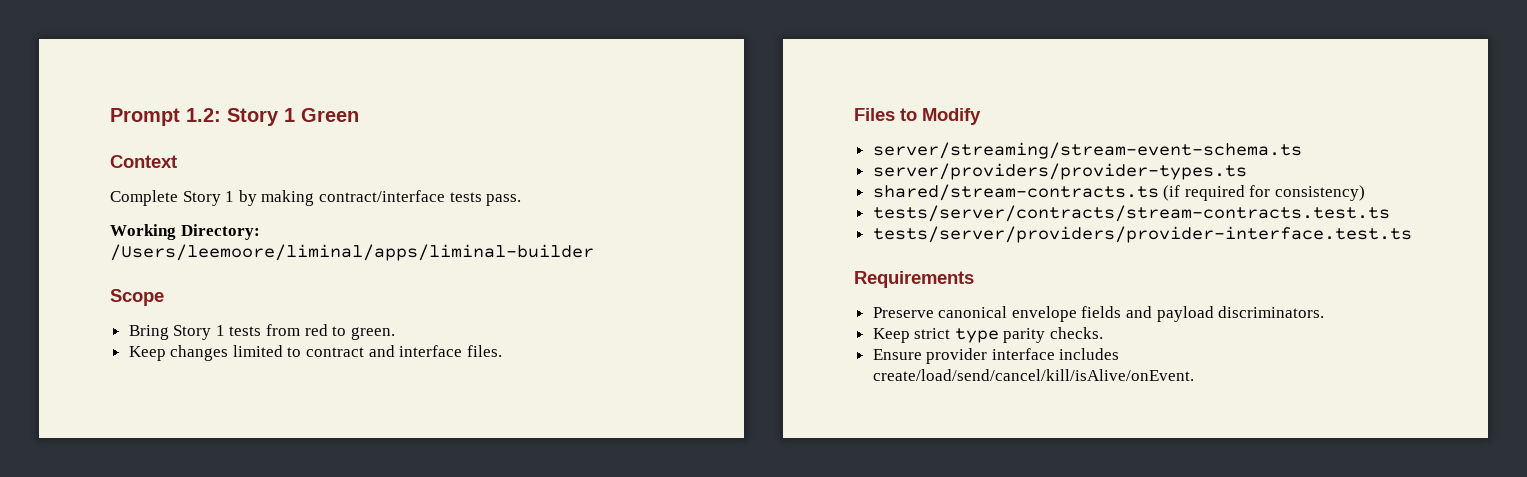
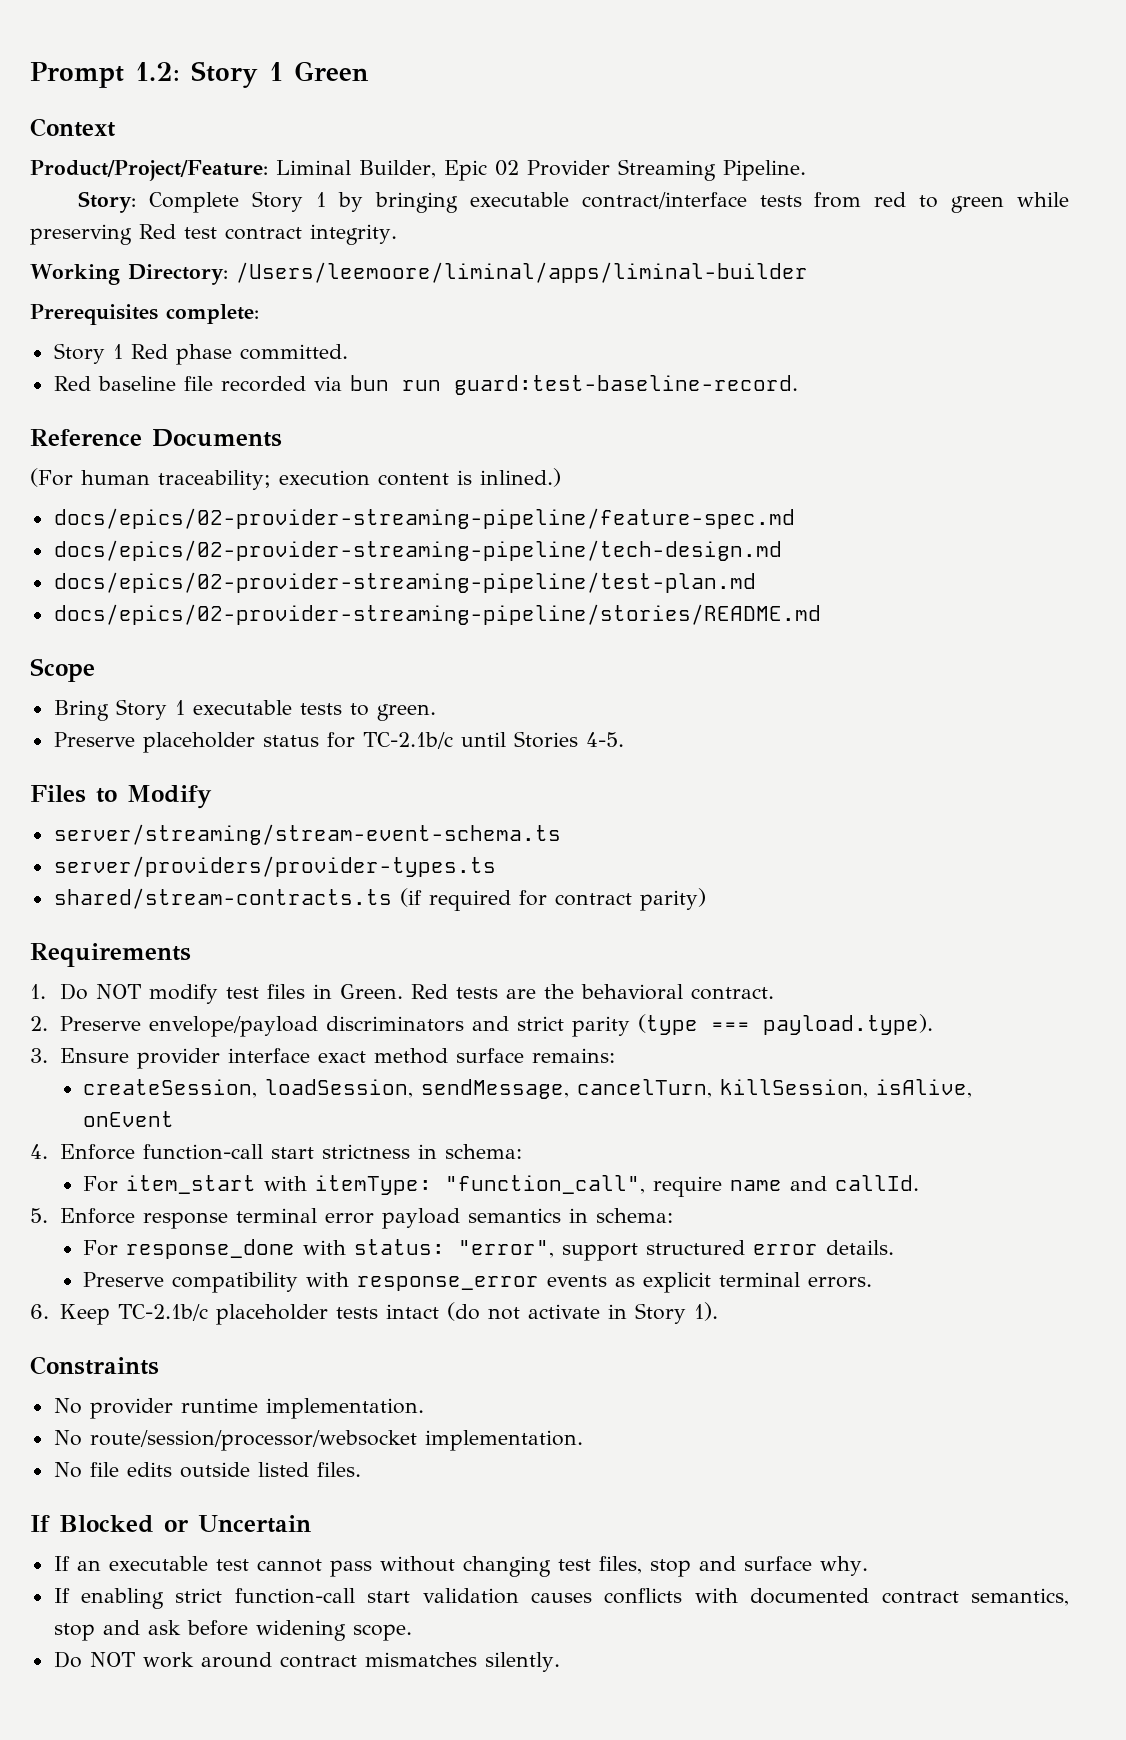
- Complete Story 1 by making contract/interface tests pass.
+ Product/Project/Feature: Liminal Builder, Epic 02 Provider Streaming Pipeline.
+ Story: Complete Story 1 by bringing executable contract/interface tests from red to green while preserving Red test contract integrity.
  Working Directory: /Users/leemoore/liminal/apps/liminal-builder
+ Prerequisites complete:
+ Story 1 Red phase committed.
+ Red baseline file recorded via bun run guard:test-baseline-record.
+ Reference Documents
+ (For human traceability; execution content is inlined.)
+ docs/epics/02-provider-streaming-pipeline/feature-spec.md
+ docs/epics/02-provider-streaming-pipeline/tech-design.md
+ docs/epics/02-provider-streaming-pipeline/test-plan.md
+ docs/epics/02-provider-streaming-pipeline/stories/README.md
- Bring Story 1 tests from red to green.
+ Bring Story 1 executable tests to green.
- Keep changes limited to contract and interface files.
+ Preserve placeholder status for TC-2.1b/c until Stories 4-5.
- shared/stream-contracts.ts (if required for consistency)
- tests/server/contracts/stream-contracts.test.ts
- tests/server/providers/provider-interface.test.ts
+ shared/stream-contracts.ts (if required for contract parity)
  Requirements
- Preserve canonical envelope fields and payload discriminators.
- Keep strict type parity checks.
- Ensure provider interface includes create/load/send/cancel/kill/isAlive/onEvent.
+ 1. Do NOT modify test files in Green. Red tests are the behavioral contract.
+ 2. Preserve envelope/payload discriminators and strict parity (type === payload.type).
+ 3. Ensure provider interface exact method surface remains:
+ createSession, loadSession, sendMessage, cancelTurn, killSession, isAlive, onEvent
+ 4. Enforce function-call start strictness in schema:
+ For item_start with itemType: "function_call", require name and callId.
+ 5. Enforce response terminal error payload semantics in schema:
+ For response_done with status: "error", support structured error details.
+ Preserve compatibility with response_error events as explicit terminal errors.
+ 6. Keep TC-2.1b/c placeholder tests intact (do not activate in Story 1).
+ Constraints
+ No provider runtime implementation.
+ No route/session/processor/websocket implementation.
+ No file edits outside listed files.
+ If Blocked or Uncertain
+ If an executable test cannot pass without changing test files, stop and surface why.
+ If enabling strict function-call start validation causes conflicts with documented contract semantics, stop and ask before widening scope.
+ Do NOT work around contract mismatches silently.

